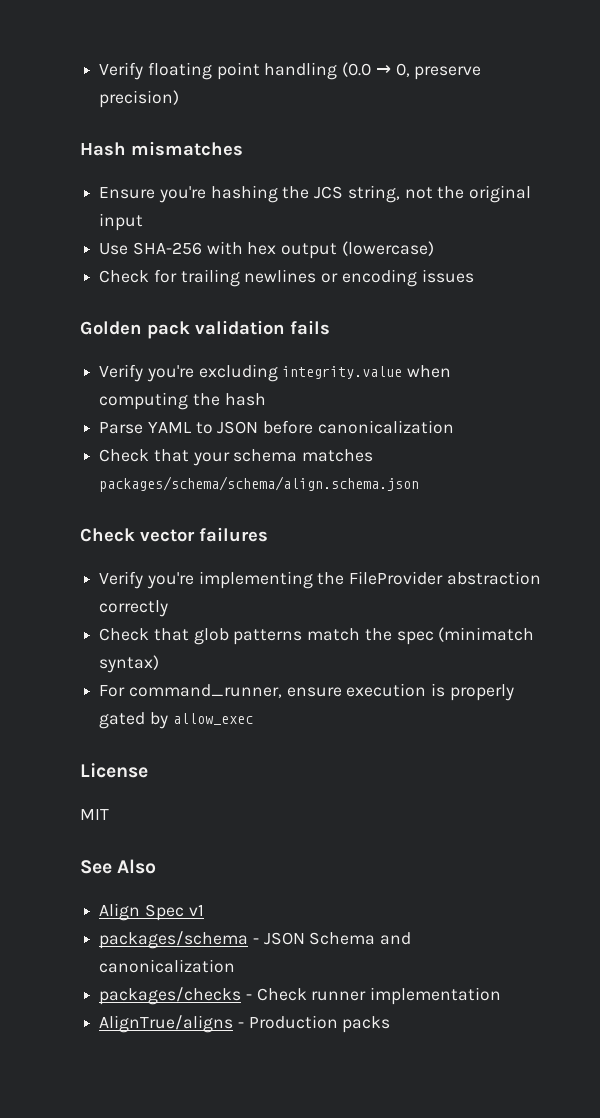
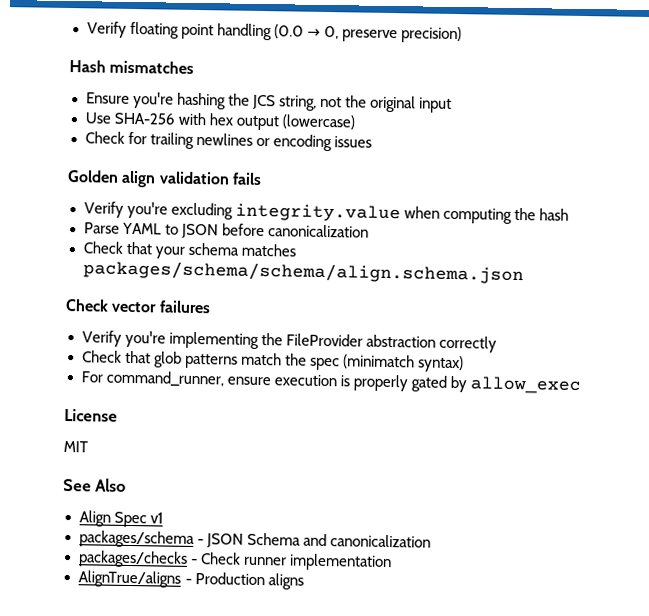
- Golden pack validation fails
+ Golden align validation fails
- AlignTrue/aligns - Production packs
+ AlignTrue/aligns - Production aligns

